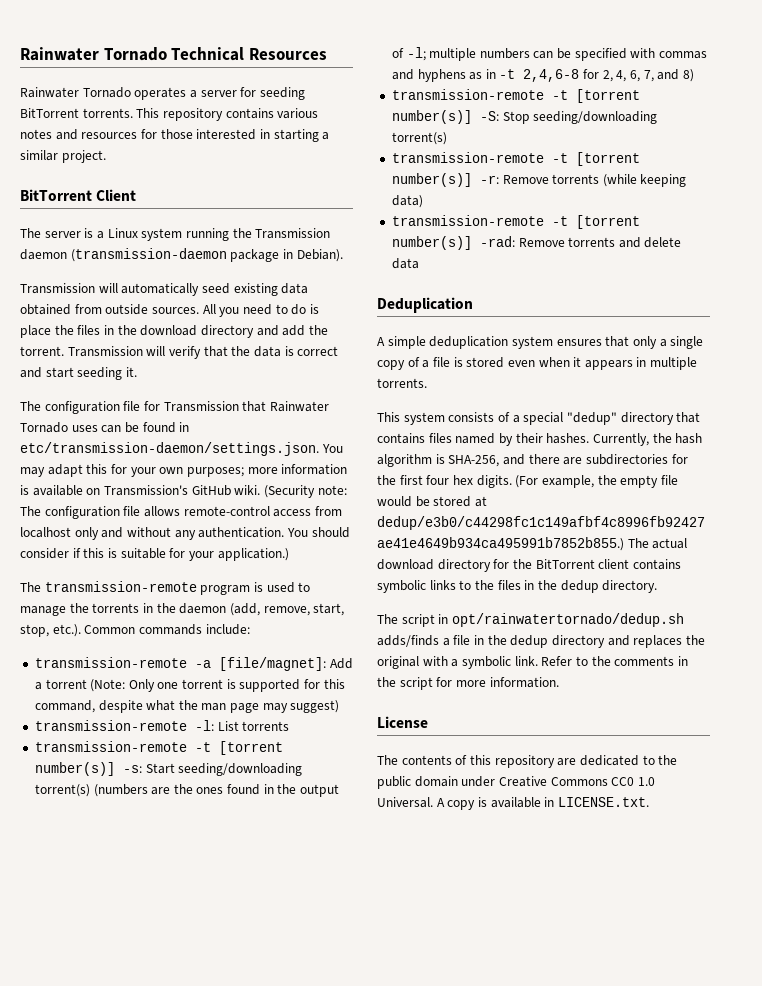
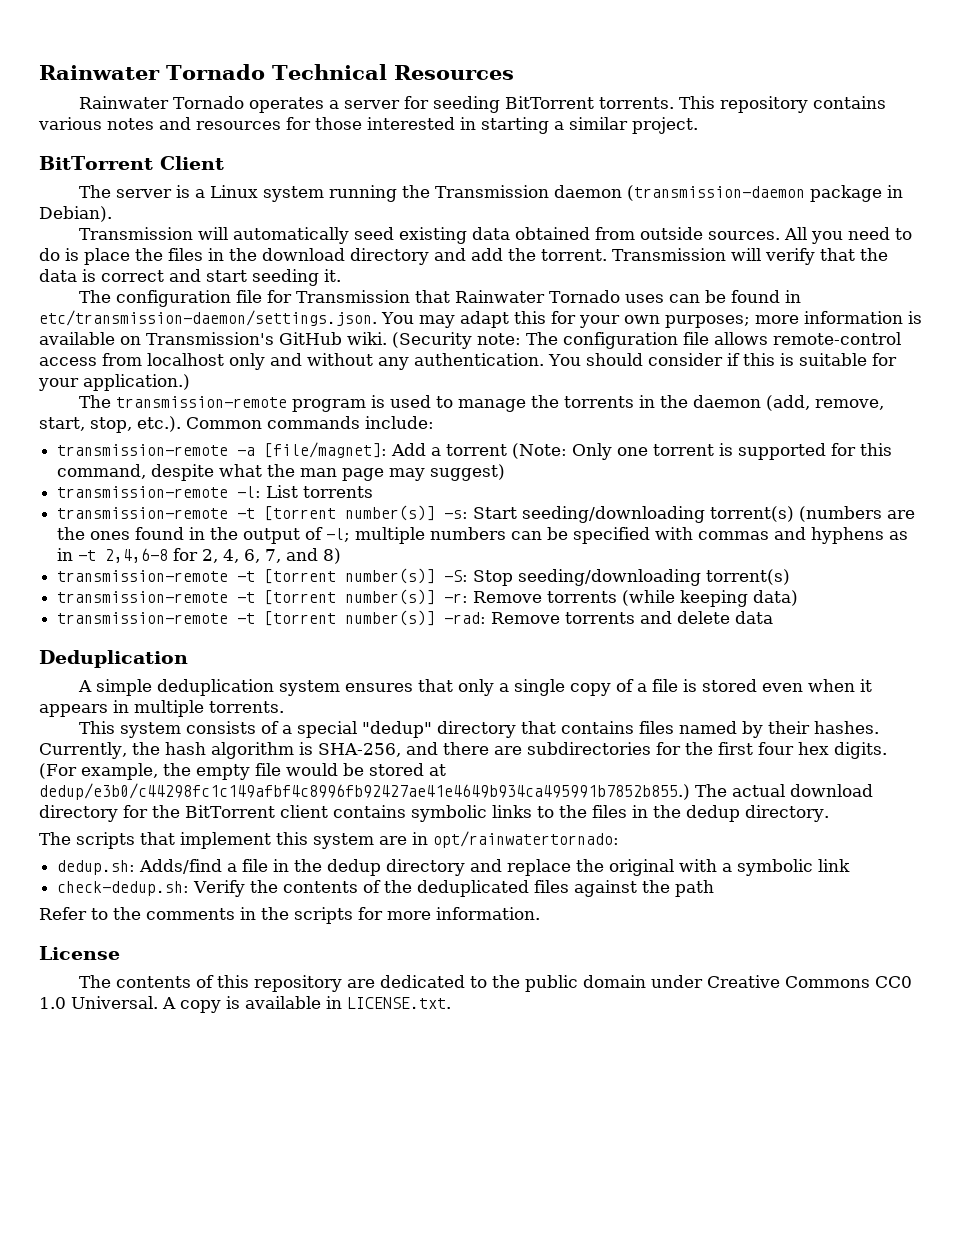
- The script in opt/rainwatertornado/dedup.sh adds/finds a file in the dedup directory and replaces the original with a symbolic link. Refer to the comments in the script for more information.
+ The scripts that implement this system are in opt/rainwatertornado:
+ dedup.sh: Adds/find a file in the dedup directory and replace the original with a symbolic link
+ check-dedup.sh: Verify the contents of the deduplicated files against the path
+ Refer to the comments in the scripts for more information.

